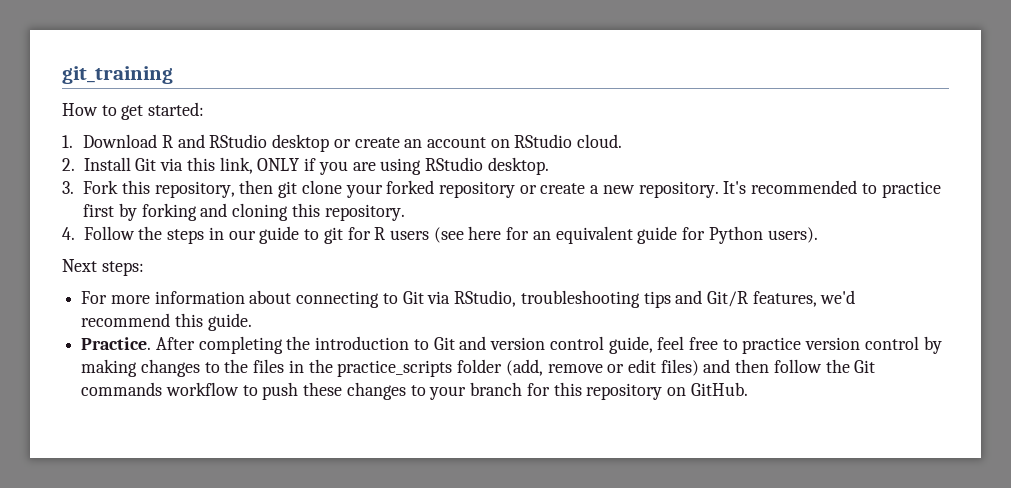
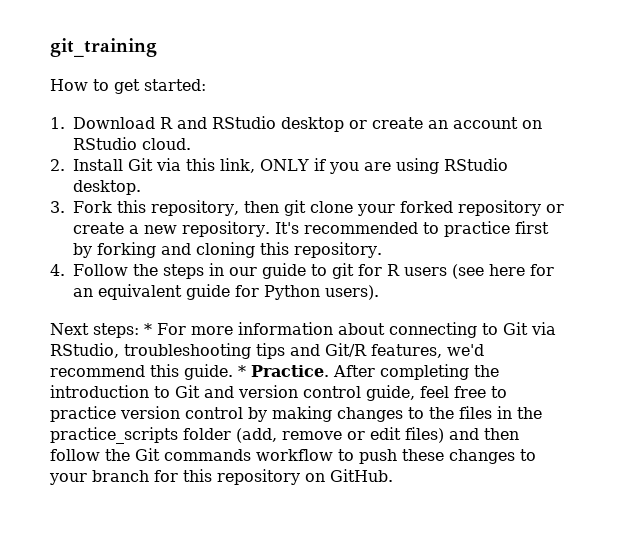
- Next steps:
- For more information about connecting to Git via RStudio, troubleshooting tips and Git/R features, we'd recommend this guide.
- Practice.
+ Next steps: * For more information about connecting to Git via RStudio, troubleshooting tips and Git/R features, we'd recommend this guide. * Practice.

